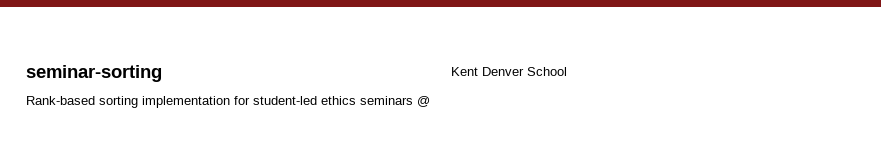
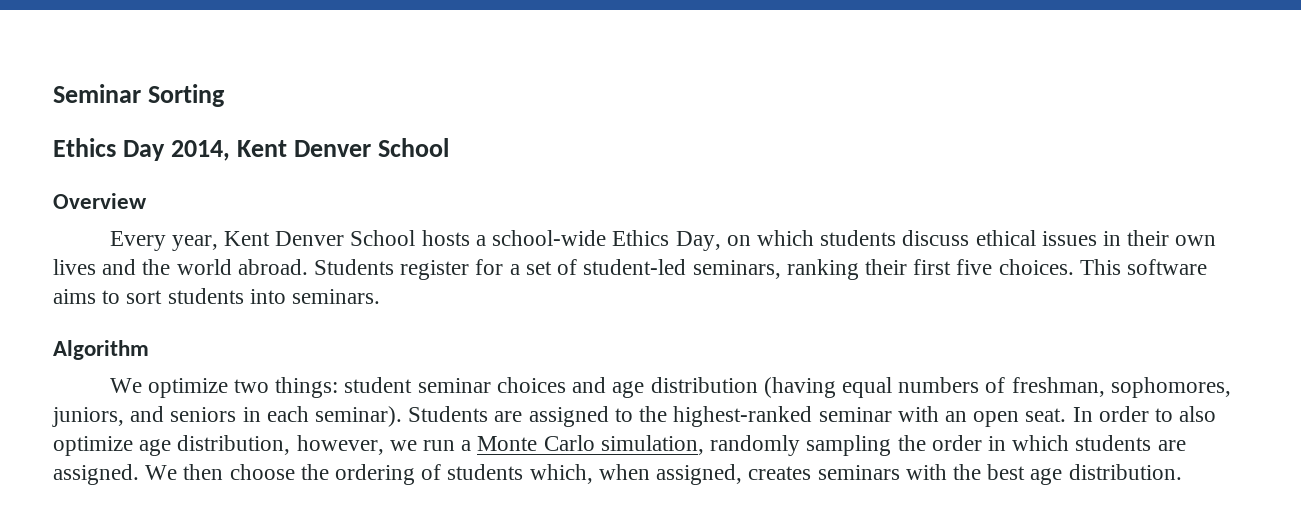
- seminar-sorting
- Rank-based sorting implementation for student-led ethics seminars @ Kent Denver School
+ Seminar Sorting
+ Ethics Day 2014, Kent Denver School
+ Overview
+ Every year, Kent Denver School hosts a school-wide Ethics Day, on which students discuss ethical issues in their own lives and the world abroad. Students register for a set of student-led seminars, ranking their first five choices. This software aims to sort students into seminars.
+ Algorithm
+ We optimize two things: student seminar choices and age distribution (having equal numbers of freshman, sophomores, juniors, and seniors in each seminar). Students are assigned to the highest-ranked seminar with an open seat. In order to also optimize age distribution, however, we run a Monte Carlo simulation, randomly sampling the order in which students are assigned. We then choose the ordering of students which, when assigned, creates seminars with the best age distribution.

